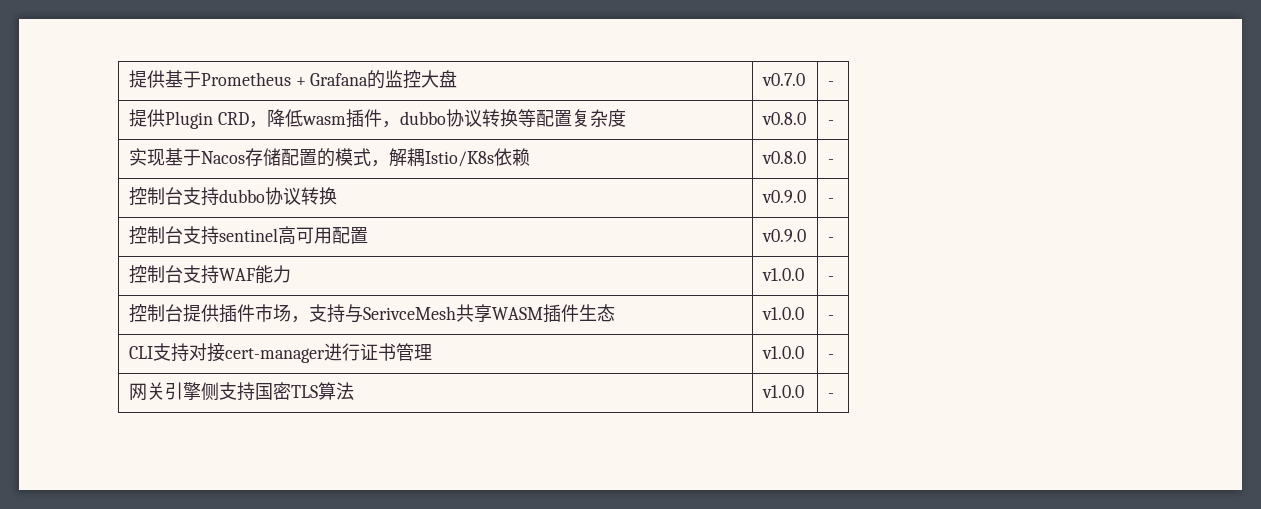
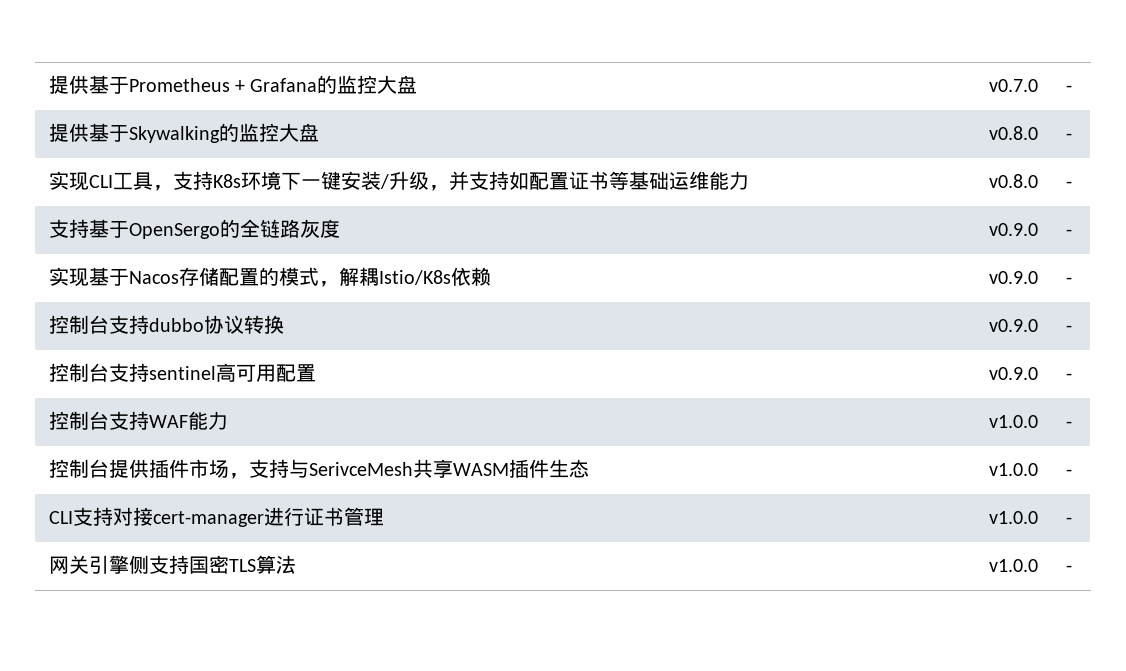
- 提供Plugin CRD，降低wasm插件，dubbo协议转换等配置复杂度 | v0.8.0 | -
+ 提供基于Skywalking的监控大盘 | v0.8.0 | -
+ 实现CLI工具，支持K8s环境下一键安装/升级，并支持如配置证书等基础运维能力 | v0.8.0 | -
+ 支持基于OpenSergo的全链路灰度 | v0.9.0 | -
- 实现基于Nacos存储配置的模式，解耦Istio/K8s依赖 | v0.8.0 | -
+ 实现基于Nacos存储配置的模式，解耦Istio/K8s依赖 | v0.9.0 | -

